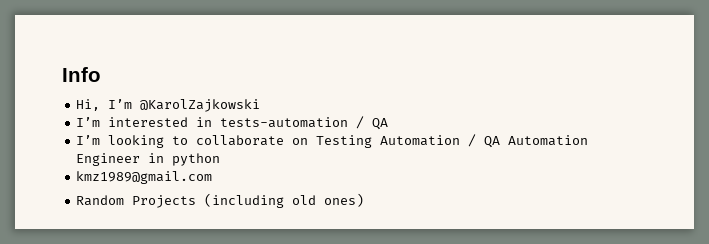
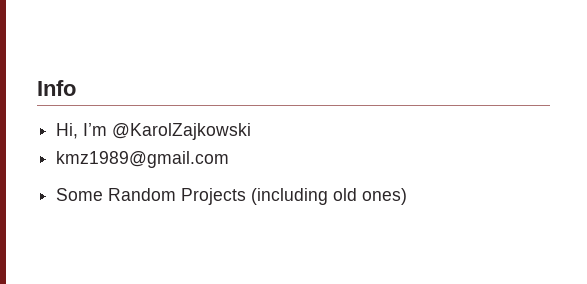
- I’m interested in tests-automation / QA
- I’m looking to collaborate on Testing Automation / QA Automation Engineer in python
- Random Projects (including old ones)
+ Some Random Projects (including old ones)

